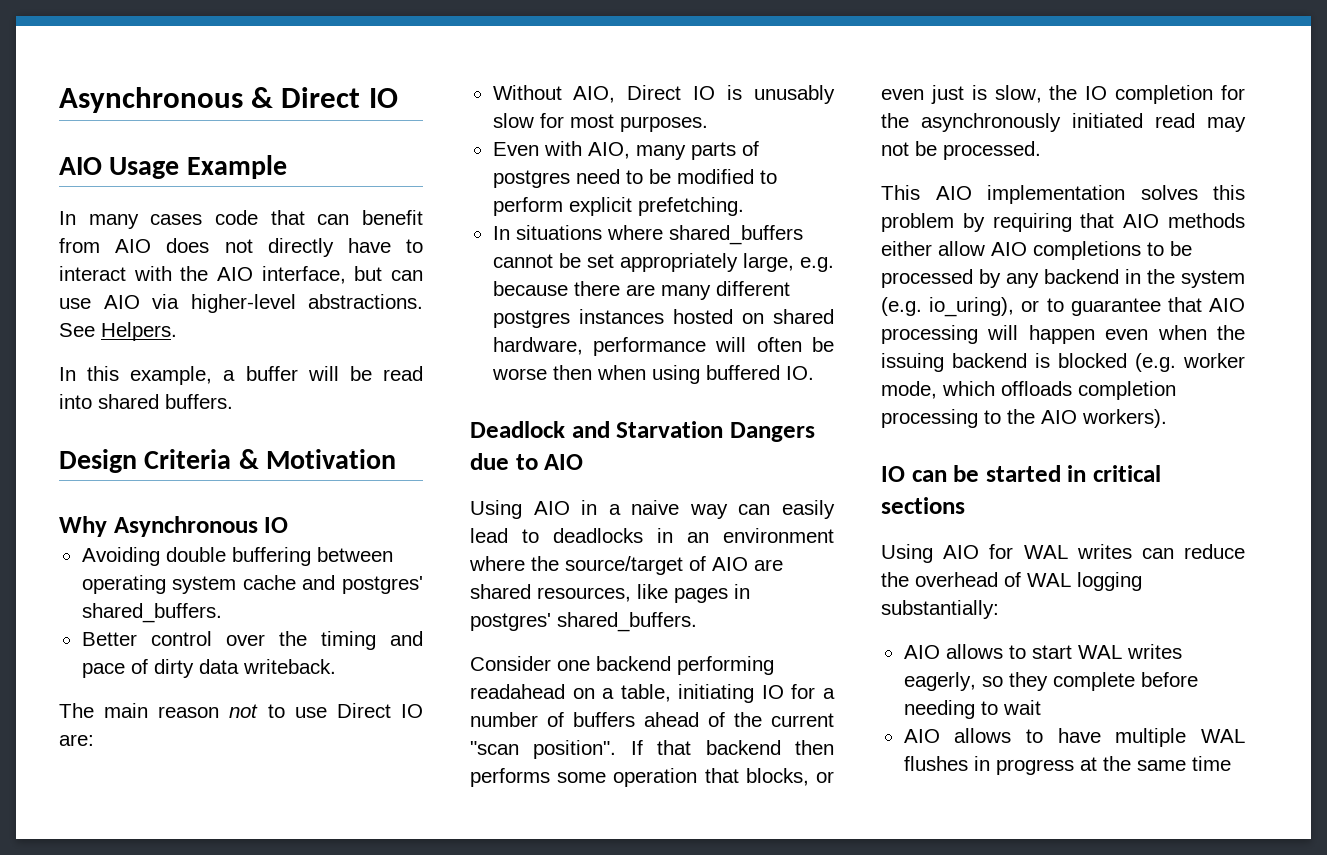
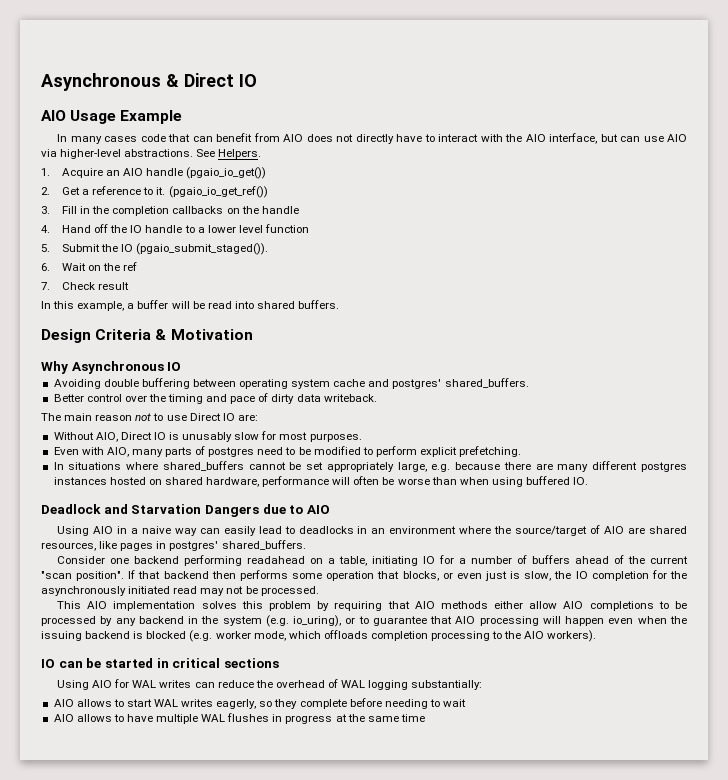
+ 1. Acquire an AIO handle (pgaio_io_get())
+ 2. Get a reference to it. (pgaio_io_get_ref())
+ 3. Fill in the completion callbacks on the handle
+ 4. Hand off the IO handle to a lower level function
+ 5. Submit the IO (pgaio_submit_staged()).
+ 6. Wait on the ref
+ 7. Check result
- In situations where shared_buffers cannot be set appropriately large, e.g. because there are many different postgres instances hosted on shared hardware, performance will often be worse then when using buffered IO.
+ In situations where shared_buffers cannot be set appropriately large, e.g. because there are many different postgres instances hosted on shared hardware, performance will often be worse than when using buffered IO.

